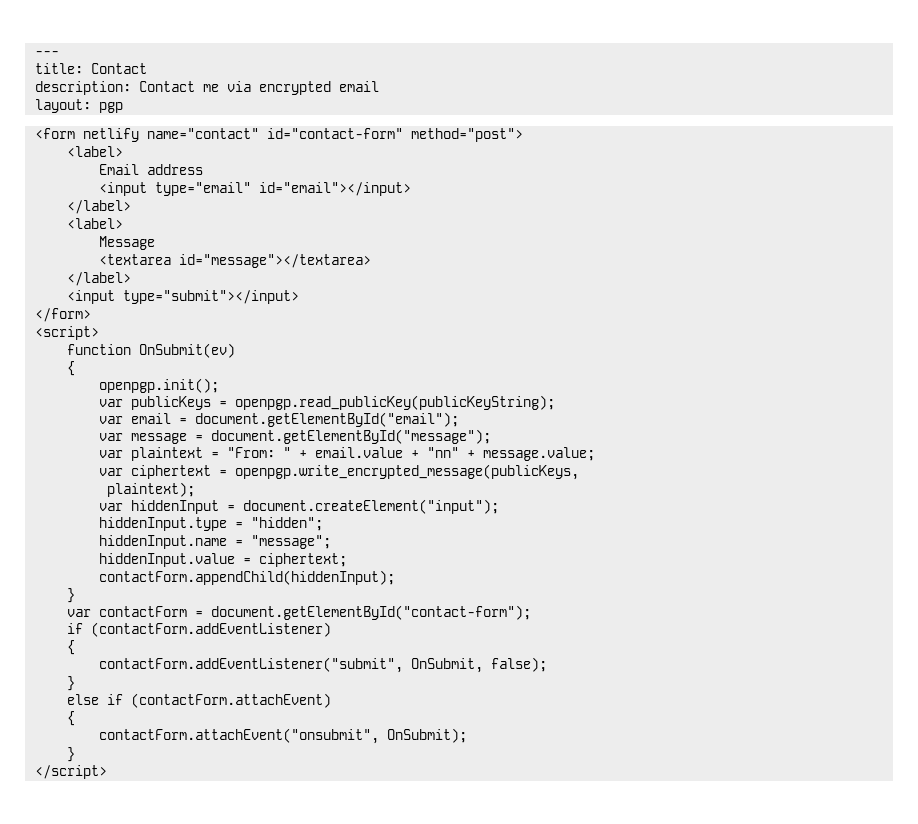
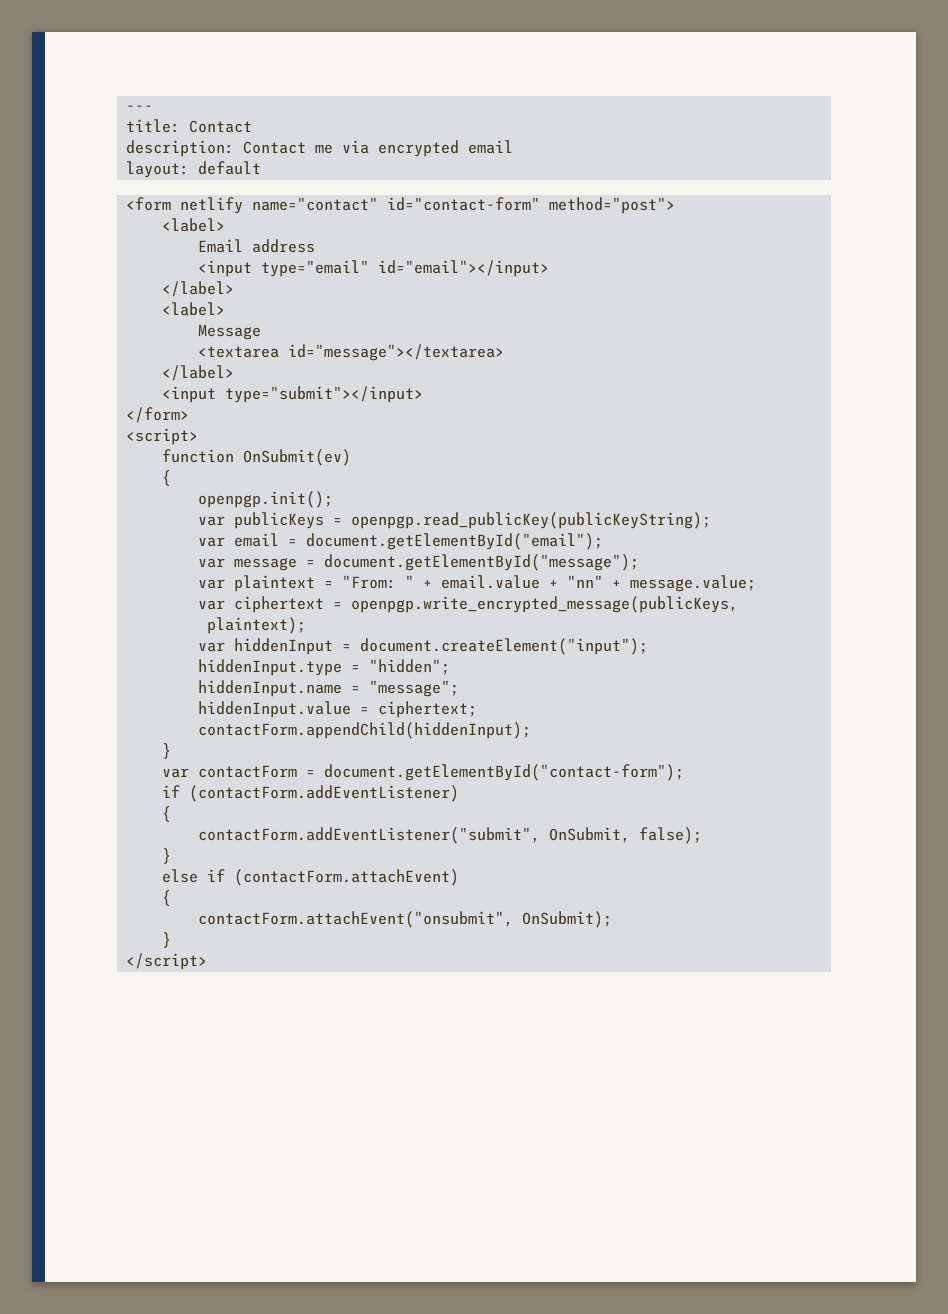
- layout: pgp
+ layout: default

